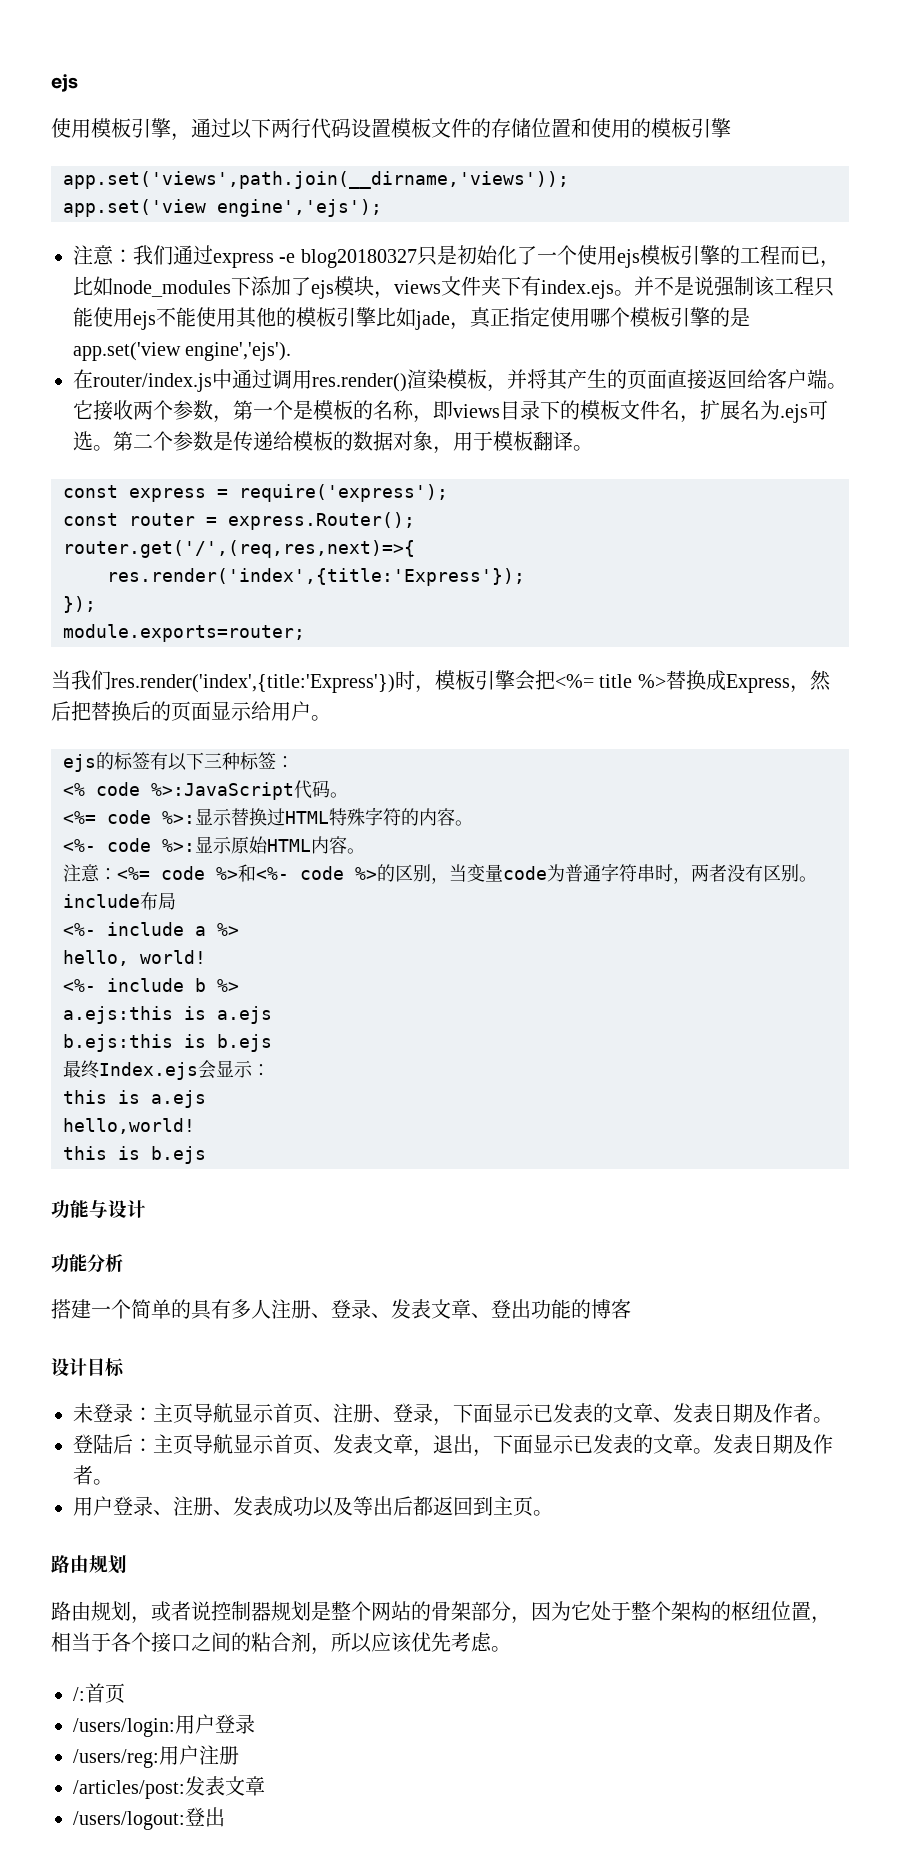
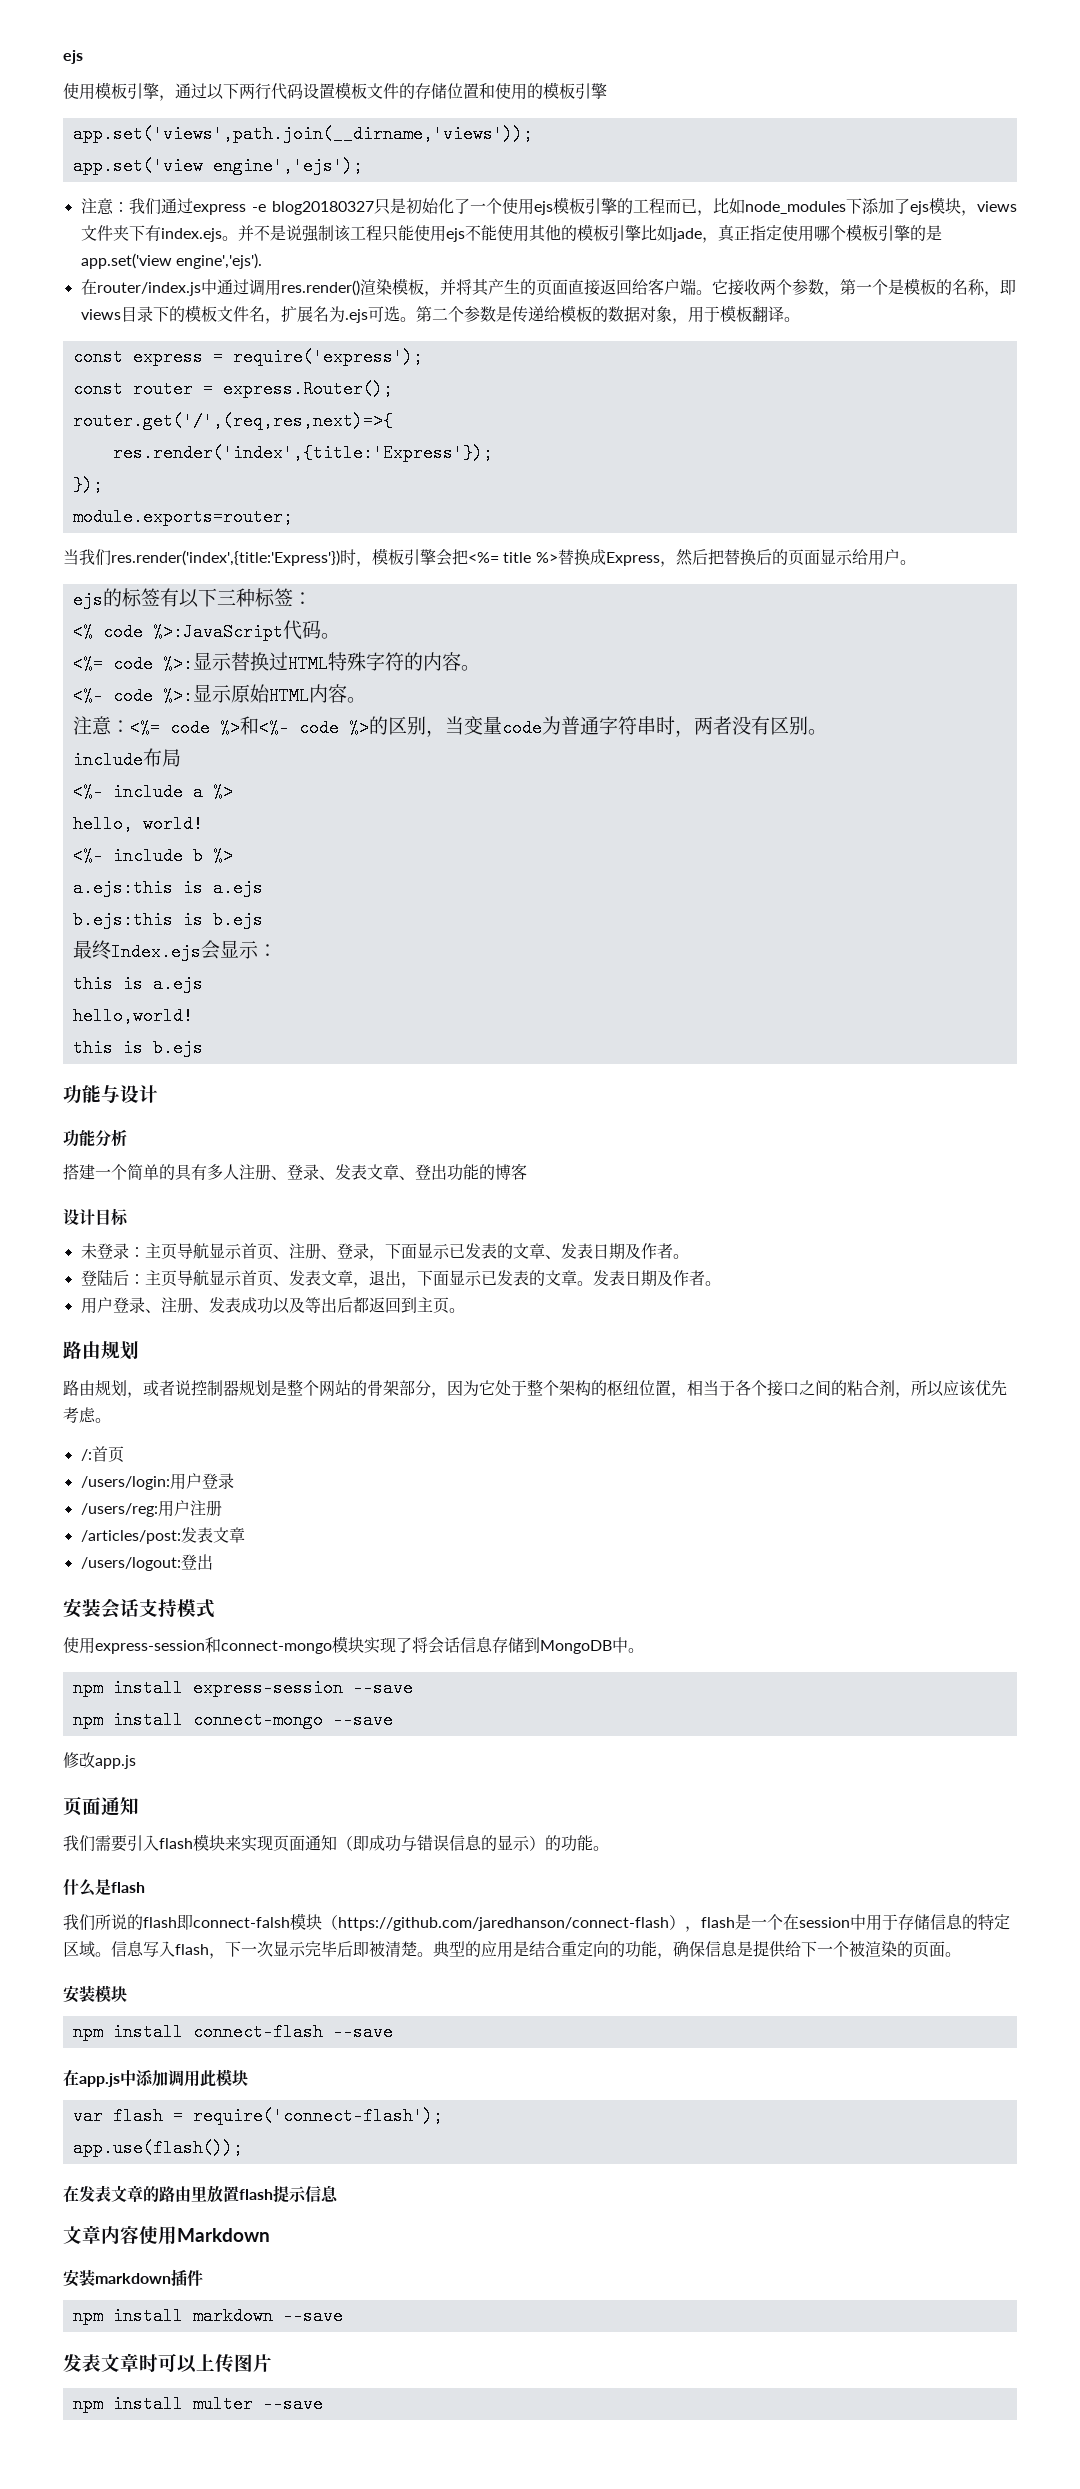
+ 安装会话支持模式
+ 使用express-session和connect-mongo模块实现了将会话信息存储到MongoDB中。
+ npm install express-session --save
+ npm install connect-mongo --save
+ 修改app.js
+ 页面通知
+ 我们需要引入flash模块来实现页面通知（即成功与错误信息的显示）的功能。
+ 什么是flash
+ 我们所说的flash即connect-falsh模块（https://github.com/jaredhanson/connect-flash），flash是一个在session中用于存储信息的特定区域。信息写入flash，下一次显示完毕后即被清楚。典型的应用是结合重定向的功能，确保信息是提供给下一个被渲染的页面。
+ 安装模块
+ npm install connect-flash --save
+ 在app.js中添加调用此模块
+ var flash = require('connect-flash');
+ app.use(flash());
+ 在发表文章的路由里放置flash提示信息
+ 文章内容使用Markdown
+ 安装markdown插件
+ npm install markdown --save
+ 发表文章时可以上传图片
+ npm install multer --save

